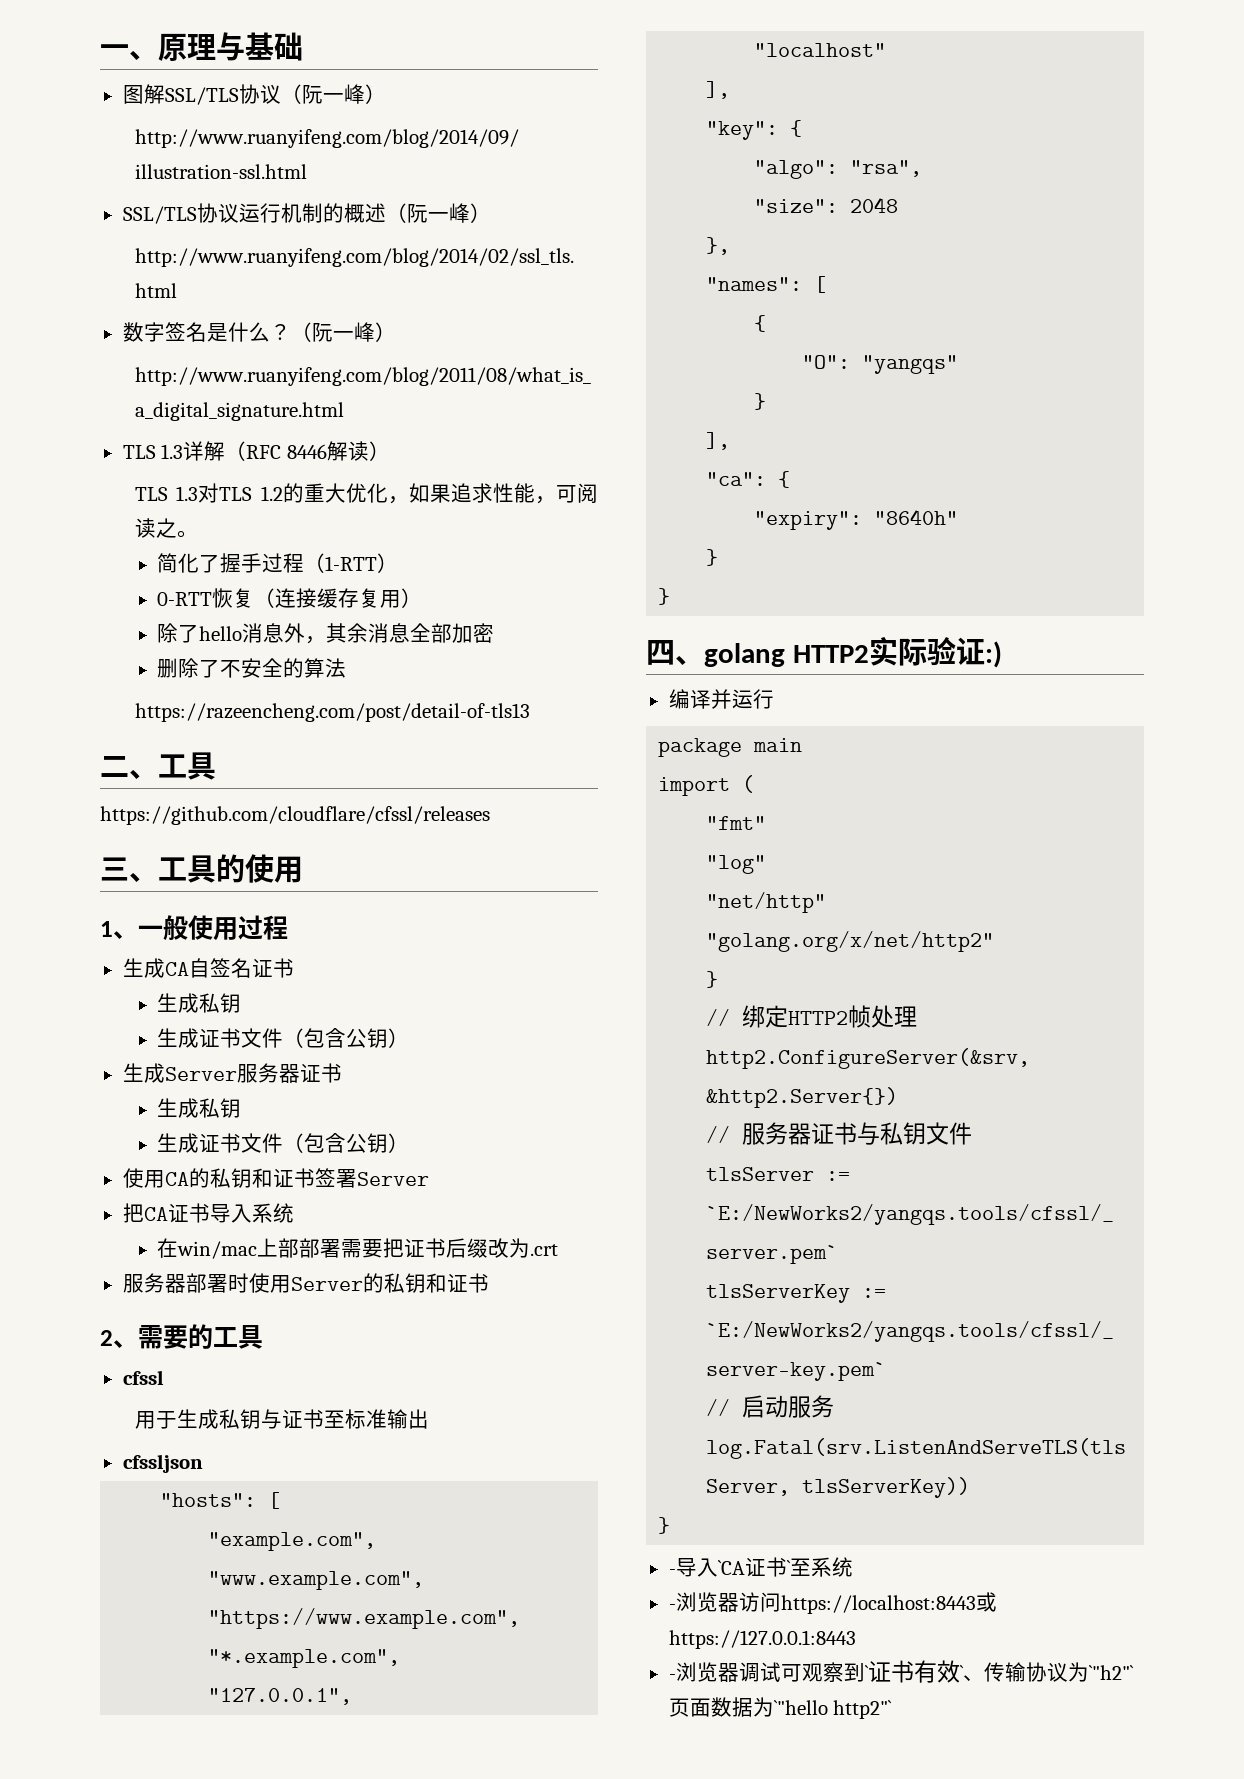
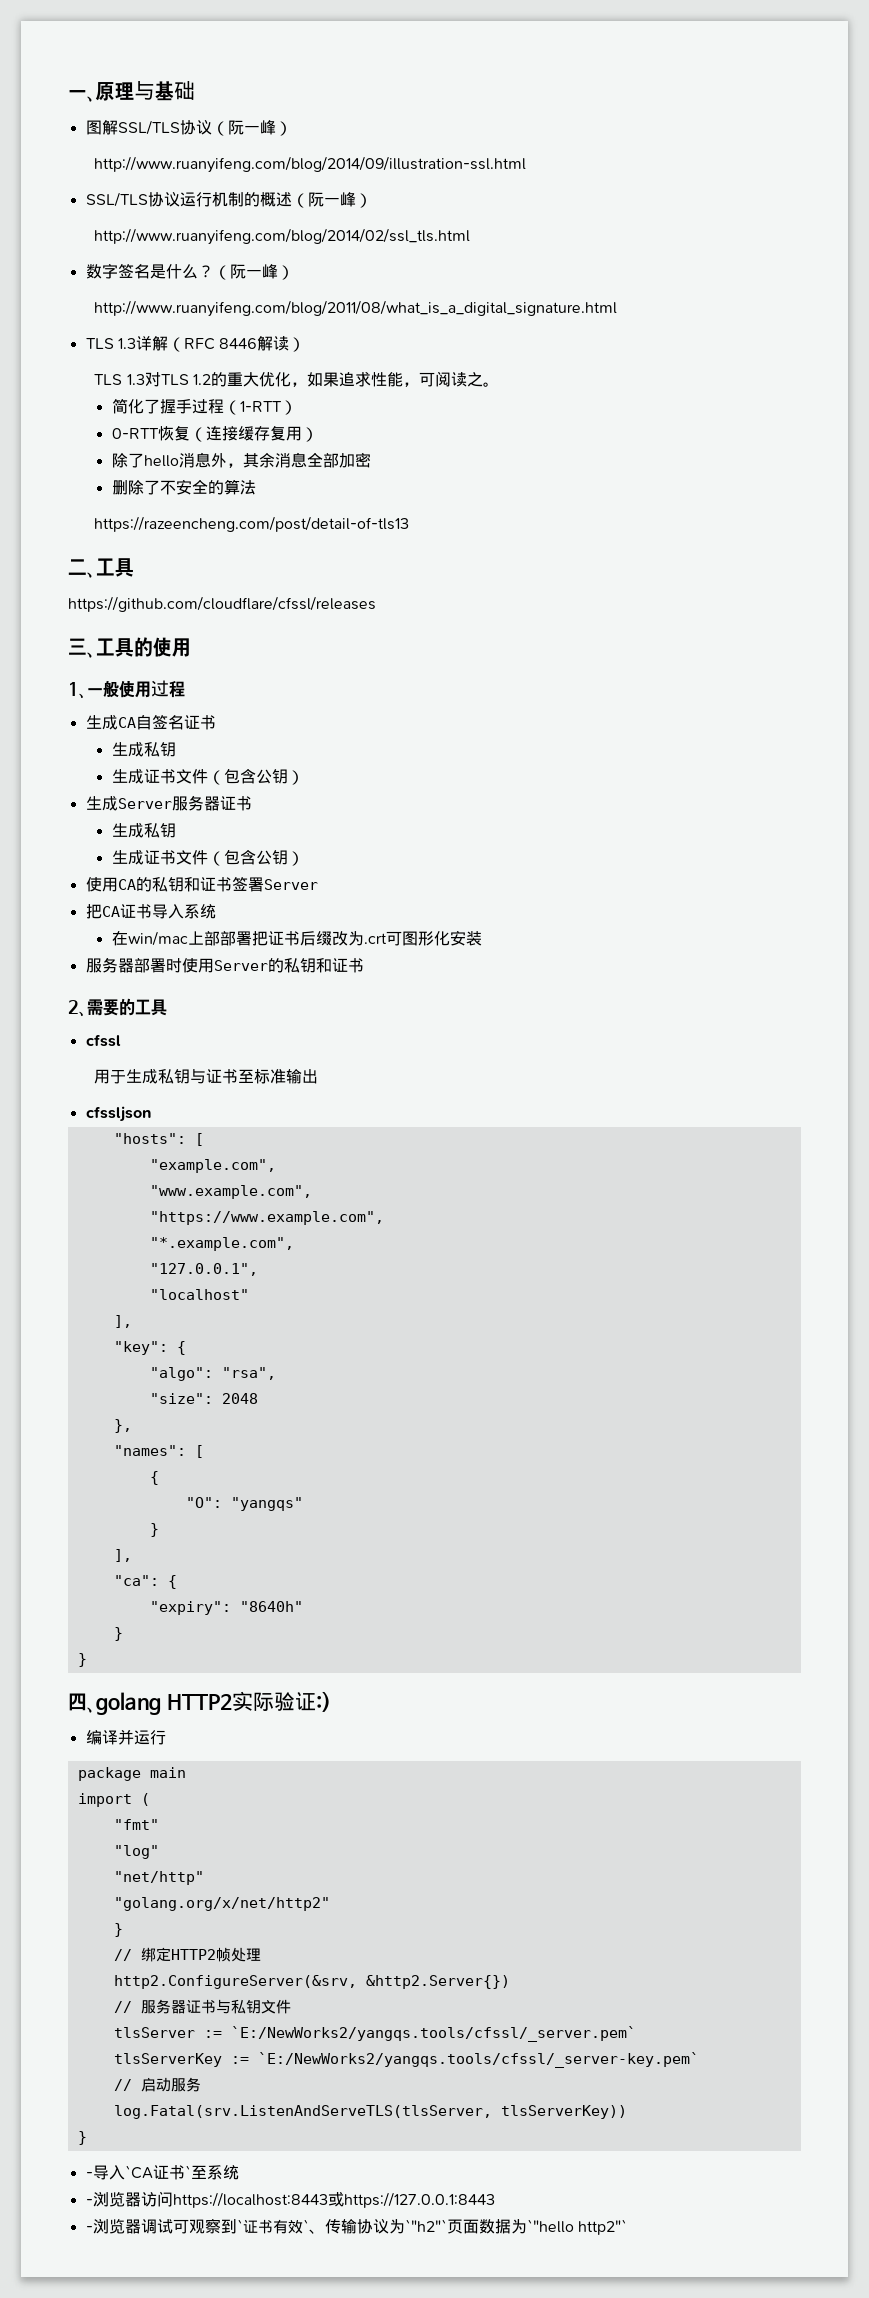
- 在win/mac上部部署需要把证书后缀改为.crt
+ 在win/mac上部部署把证书后缀改为.crt可图形化安装

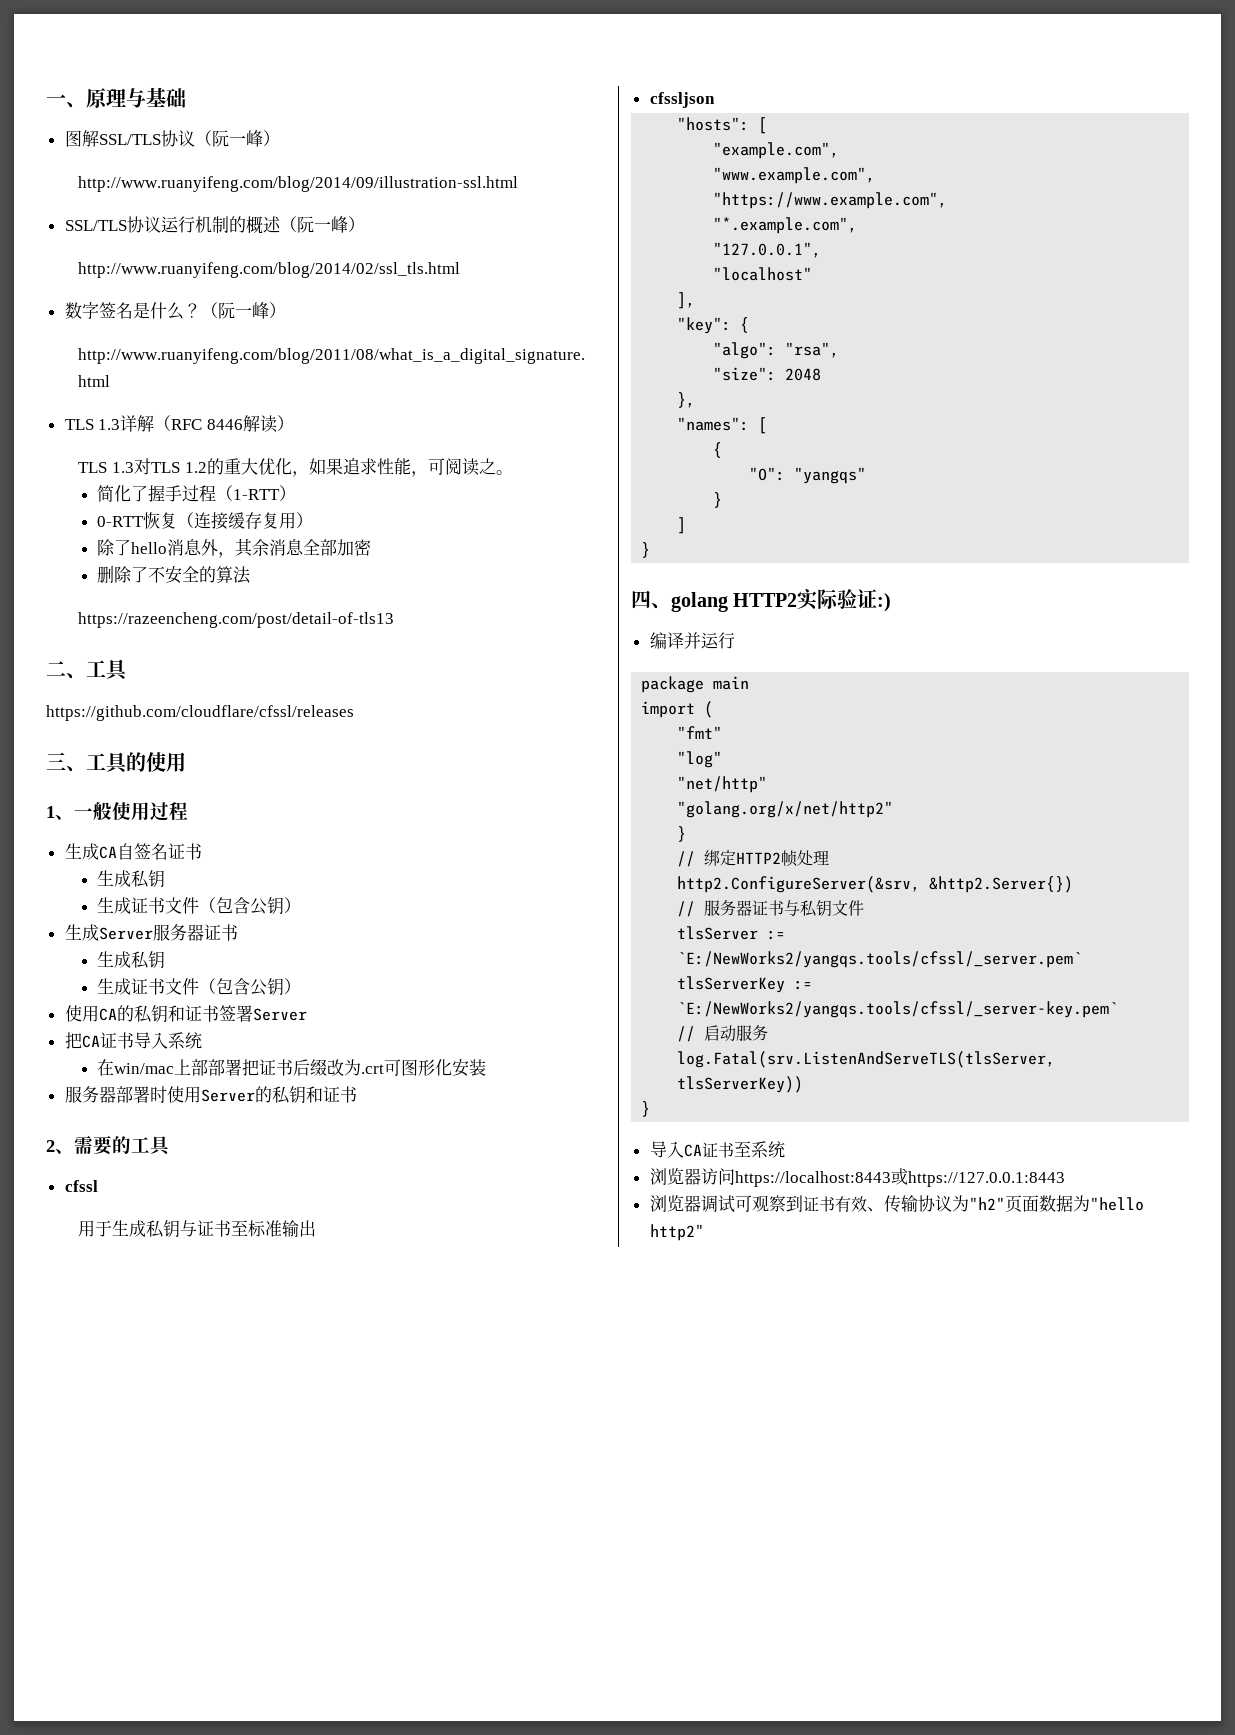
  "O": "yangqs"
  }
- ],
- "ca": {
- "expiry": "8640h"
- }
+ ]
- -导入`CA证书`至系统
+ 导入CA证书至系统
- -浏览器访问https://localhost:8443或https://127.0.0.1:8443
+ 浏览器访问https://localhost:8443或https://127.0.0.1:8443
- -浏览器调试可观察到`证书有效`、传输协议为`"h2"`页面数据为`"hello http2"`
+ 浏览器调试可观察到证书有效、传输协议为"h2"页面数据为"hello http2"

